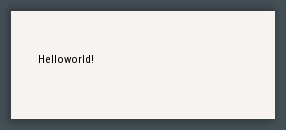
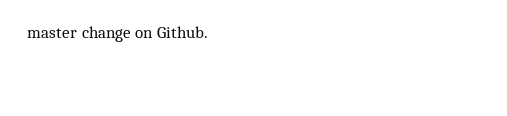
- Helloworld!
+ master change on Github.

